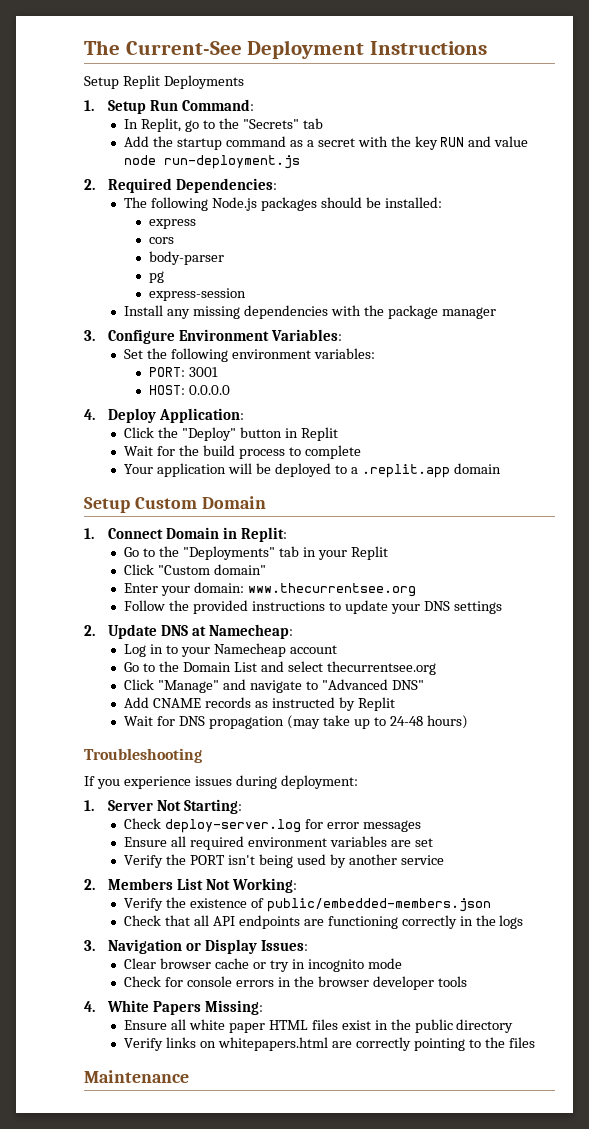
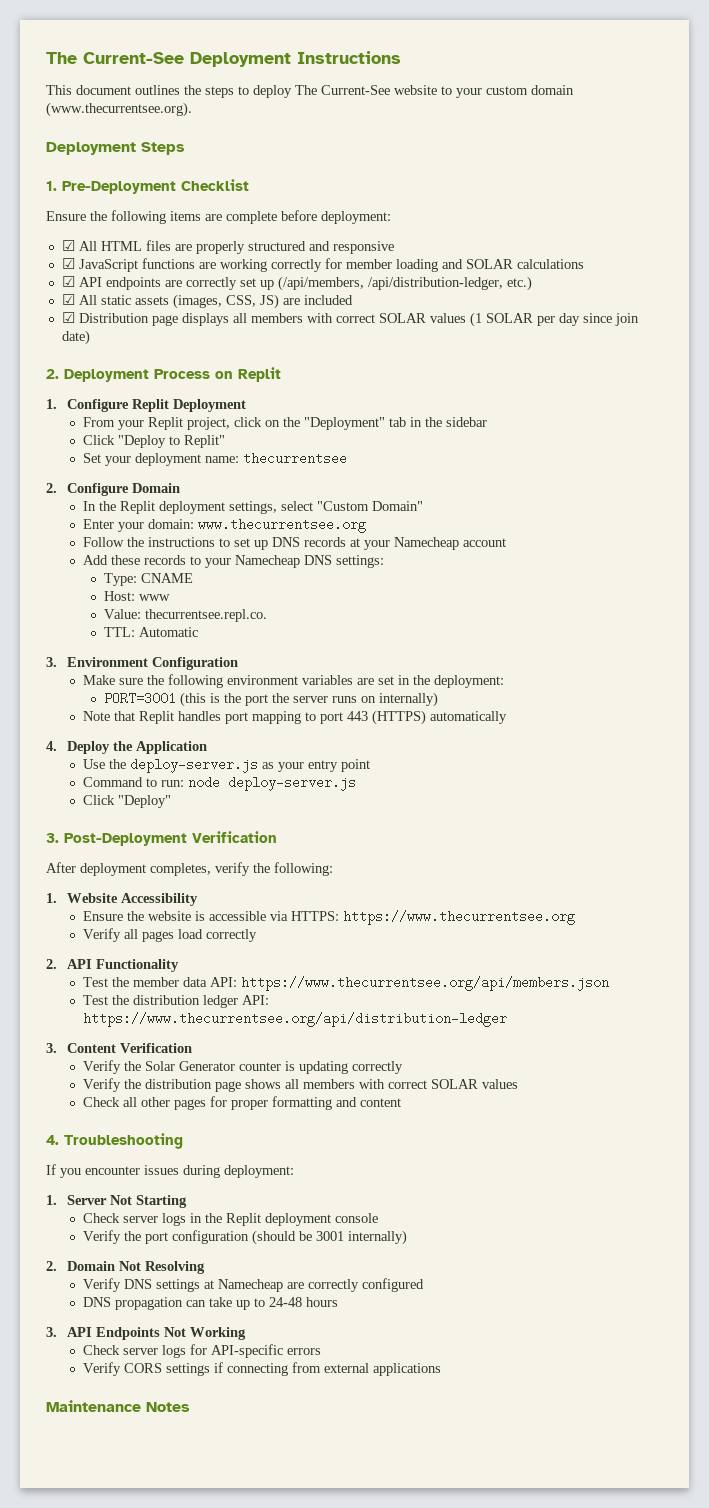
- Setup Replit Deployments
- 1. Setup Run Command:
- In Replit, go to the "Secrets" tab
- Add the startup command as a secret with the key RUN and value node run-deployment.js
- 2. Required Dependencies:
- The following Node.js packages should be installed:
- express
- cors
- body-parser
- pg
- express-session
- Install any missing dependencies with the package manager
- 3. Configure Environment Variables:
- Set the following environment variables:
- PORT: 3001
- HOST: 0.0.0.0
- 4. Deploy Application:
- Click the "Deploy" button in Replit
- Wait for the build process to complete
- Your application will be deployed to a .replit.app domain
- Setup Custom Domain
- 1. Connect Domain in Replit:
- Go to the "Deployments" tab in your Replit
- Click "Custom domain"
+ This document outlines the steps to deploy The Current-See website to your custom domain (www.thecurrentsee.org).
+ Deployment Steps
+ 1. Pre-Deployment Checklist
+ Ensure the following items are complete before deployment:
+ ☑ All HTML files are properly structured and responsive
+ ☑ JavaScript functions are working correctly for member loading and SOLAR calculations
+ ☑ API endpoints are correctly set up (/api/members, /api/distribution-ledger, etc.)
+ ☑ All static assets (images, CSS, JS) are included
+ ☑ Distribution page displays all members with correct SOLAR values (1 SOLAR per day since join date)
+ 2. Deployment Process on Replit
+ 1. Configure Replit Deployment
+ From your Replit project, click on the "Deployment" tab in the sidebar
+ Click "Deploy to Replit"
+ Set your deployment name: thecurrentsee
+ 2. Configure Domain
+ In the Replit deployment settings, select "Custom Domain"
- Follow the provided instructions to update your DNS settings
- 2. Update DNS at Namecheap:
- Log in to your Namecheap account
- Go to the Domain List and select thecurrentsee.org
- Click "Manage" and navigate to "Advanced DNS"
- Add CNAME records as instructed by Replit
- Wait for DNS propagation (may take up to 24-48 hours)
- Troubleshooting
+ Follow the instructions to set up DNS records at your Namecheap account
+ Add these records to your Namecheap DNS settings:
+ Type: CNAME
+ Host: www
+ Value: thecurrentsee.repl.co.
+ TTL: Automatic
+ 3. Environment Configuration
+ Make sure the following environment variables are set in the deployment:
+ PORT=3001 (this is the port the server runs on internally)
+ Note that Replit handles port mapping to port 443 (HTTPS) automatically
+ 4. Deploy the Application
+ Use the deploy-server.js as your entry point
+ Command to run: node deploy-server.js
+ Click "Deploy"
+ 3. Post-Deployment Verification
+ After deployment completes, verify the following:
+ 1. Website Accessibility
+ Ensure the website is accessible via HTTPS: https://www.thecurrentsee.org
+ Verify all pages load correctly
+ 2. API Functionality
+ Test the member data API: https://www.thecurrentsee.org/api/members.json
+ Test the distribution ledger API: https://www.thecurrentsee.org/api/distribution-ledger
+ 3. Content Verification
+ Verify the Solar Generator counter is updating correctly
+ Verify the distribution page shows all members with correct SOLAR values
+ Check all other pages for proper formatting and content
+ 4. Troubleshooting
- If you experience issues during deployment:
+ If you encounter issues during deployment:
- 1. Server Not Starting:
- Check deploy-server.log for error messages
- Ensure all required environment variables are set
- Verify the PORT isn't being used by another service
- 2. Members List Not Working:
- Verify the existence of public/embedded-members.json
- Check that all API endpoints are functioning correctly in the logs
- 3. Navigation or Display Issues:
- Clear browser cache or try in incognito mode
- Check for console errors in the browser developer tools
- 4. White Papers Missing:
- Ensure all white paper HTML files exist in the public directory
- Verify links on whitepapers.html are correctly pointing to the files
+ 1. Server Not Starting
+ Check server logs in the Replit deployment console
+ Verify the port configuration (should be 3001 internally)
+ 2. Domain Not Resolving
+ Verify DNS settings at Namecheap are correctly configured
+ DNS propagation can take up to 24-48 hours
+ 3. API Endpoints Not Working
+ Check server logs for API-specific errors
+ Verify CORS settings if connecting from external applications
- Maintenance
+ Maintenance Notes

